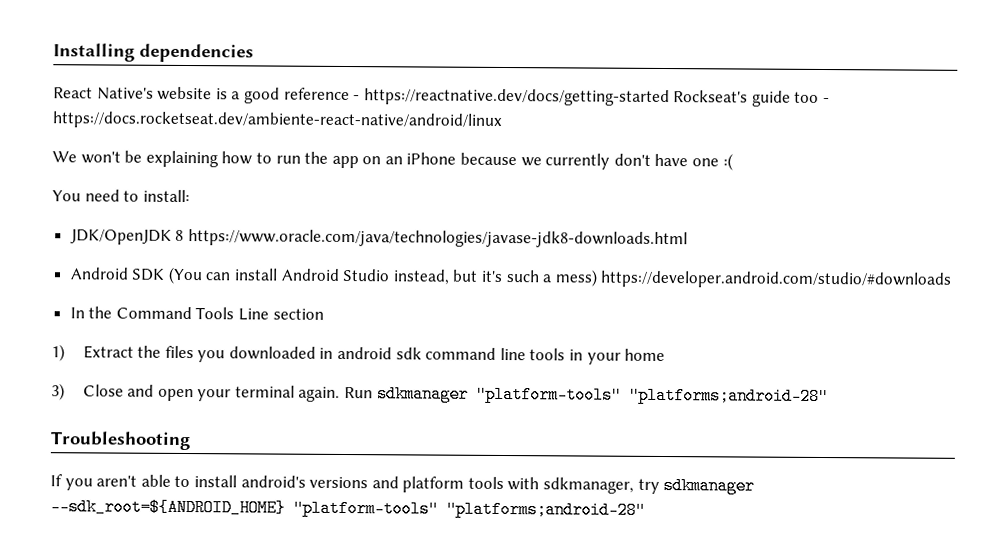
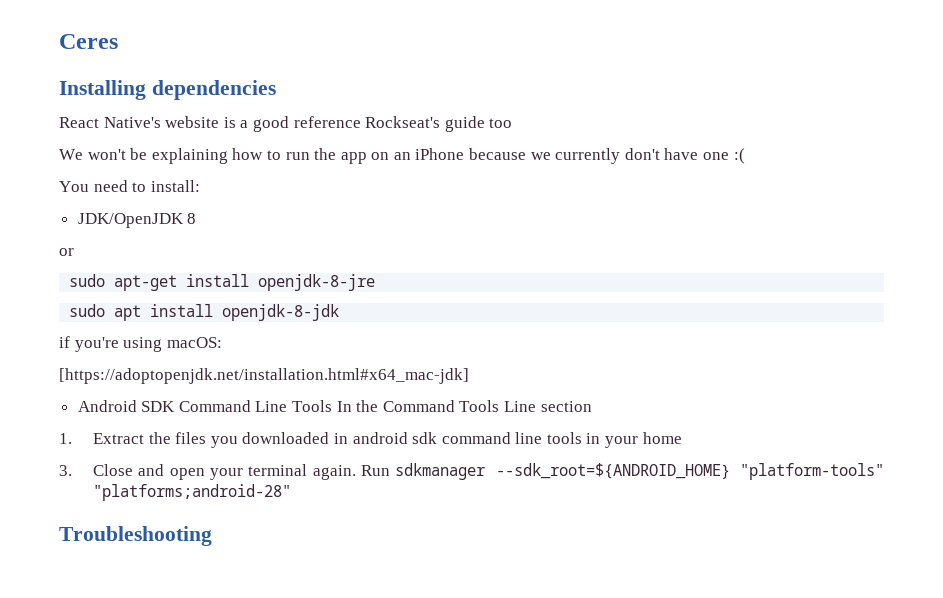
+ Ceres
- React Native's website is a good reference - https://reactnative.dev/docs/getting-started Rockseat's guide too - https://docs.rocketseat.dev/ambiente-react-native/android/linux
+ React Native's website is a good reference Rockseat's guide too
- JDK/OpenJDK 8 https://www.oracle.com/java/technologies/javase-jdk8-downloads.html
- Android SDK (You can install Android Studio instead, but it's such a mess) https://developer.android.com/studio/#downloads
- In the Command Tools Line section
+ JDK/OpenJDK 8
+ or
+ sudo apt-get install openjdk-8-jre
+ sudo apt install openjdk-8-jdk
+ if you're using macOS:
+ [https://adoptopenjdk.net/installation.html#x64_mac-jdk]
+ Android SDK Command Line Tools In the Command Tools Line section
- 1) Extract the files you downloaded in android sdk command line tools in your home
+ 1. Extract the files you downloaded in android sdk command line tools in your home
- 3) Close and open your terminal again.
+ 3. Close and open your terminal again.
- Run sdkmanager "platform-tools" "platforms;android-28"
+ Run sdkmanager --sdk_root=${ANDROID_HOME} "platform-tools" "platforms;android-28"
- If you aren't able to install android's versions and platform tools with sdkmanager, try sdkmanager --sdk_root=${ANDROID_HOME} "platform-tools" "platforms;android-28"

